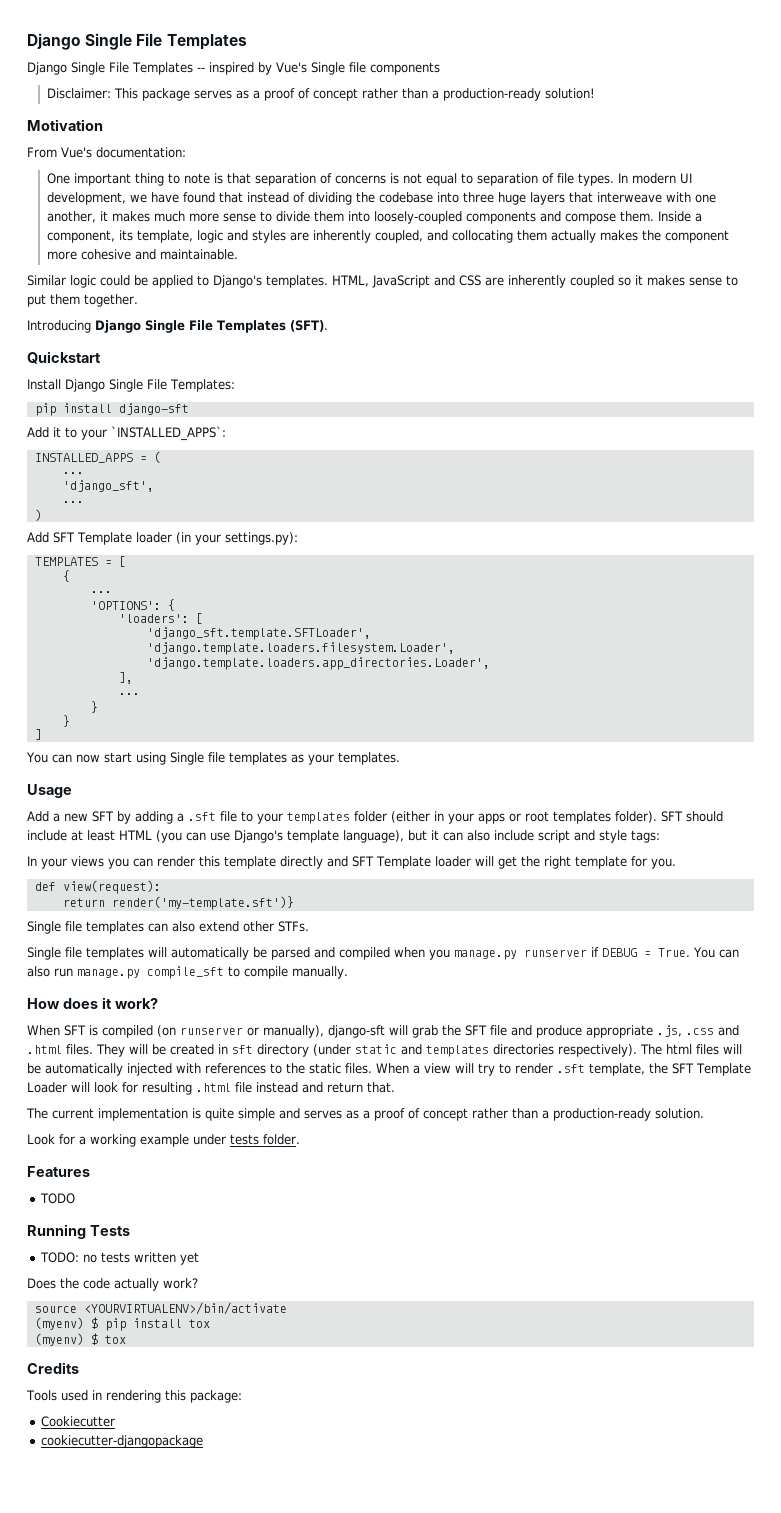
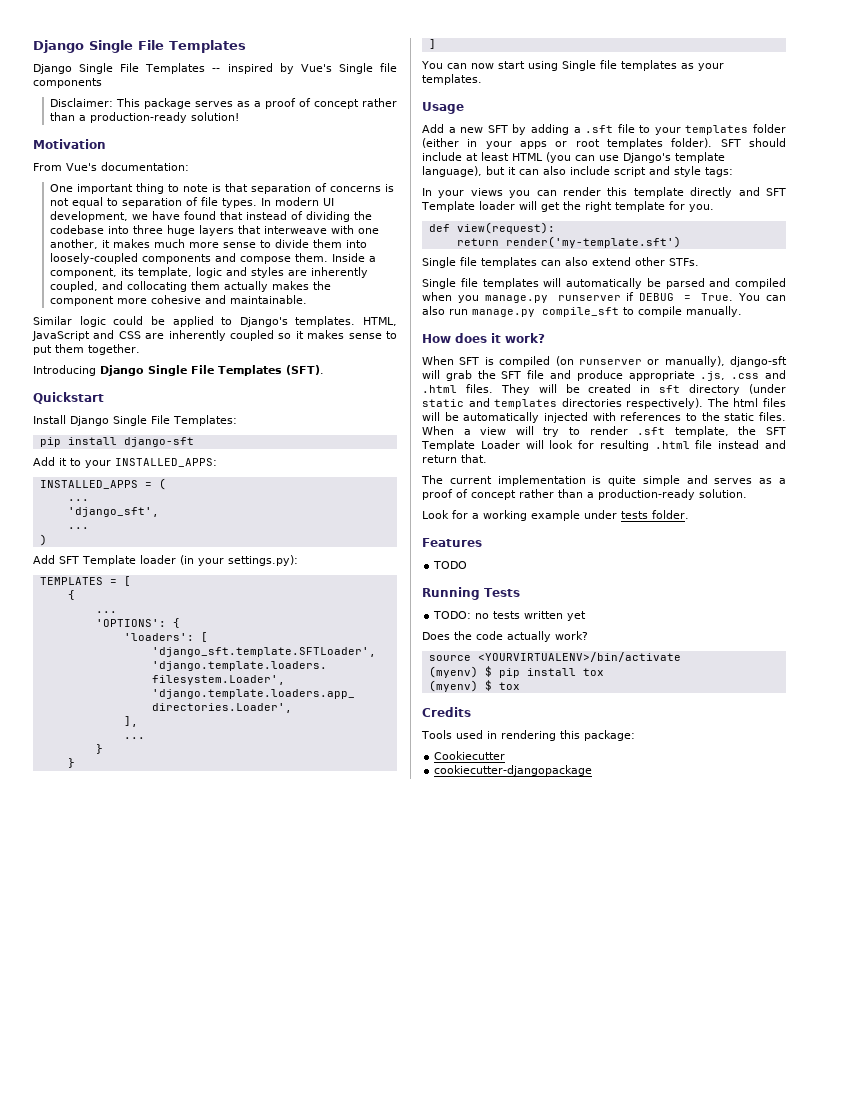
- Add it to your `INSTALLED_APPS`:
+ Add it to your INSTALLED_APPS:
- return render('my-template.sft')}
+ return render('my-template.sft')

